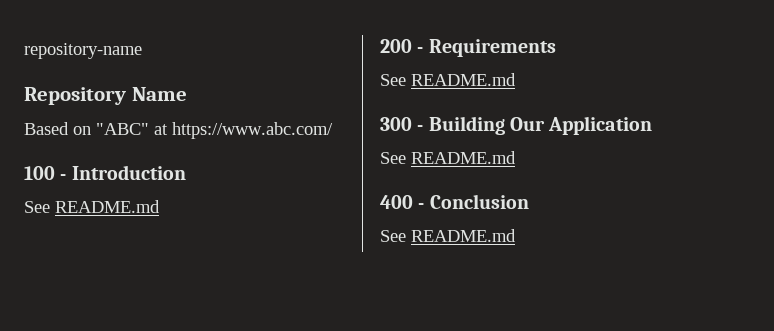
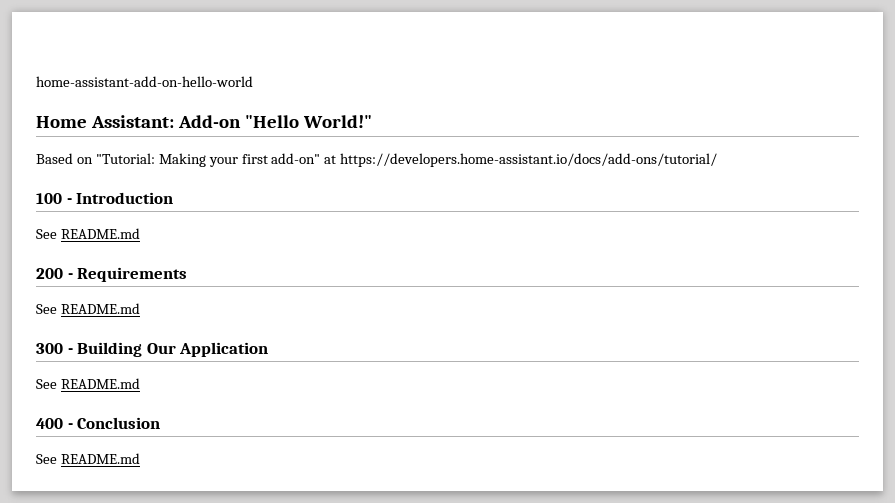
- repository-name
- Repository Name
- Based on "ABC" at https://www.abc.com/
+ home-assistant-add-on-hello-world
+ Home Assistant: Add-on "Hello World!"
+ Based on "Tutorial: Making your first add-on" at https://developers.home-assistant.io/docs/add-ons/tutorial/

